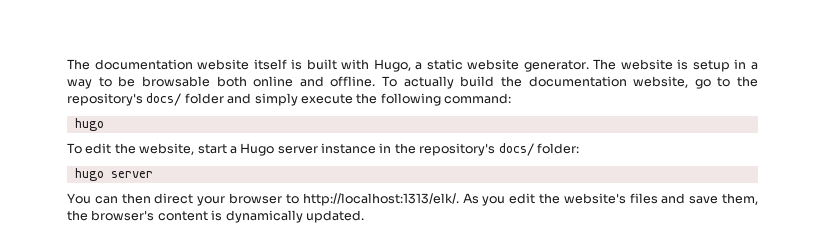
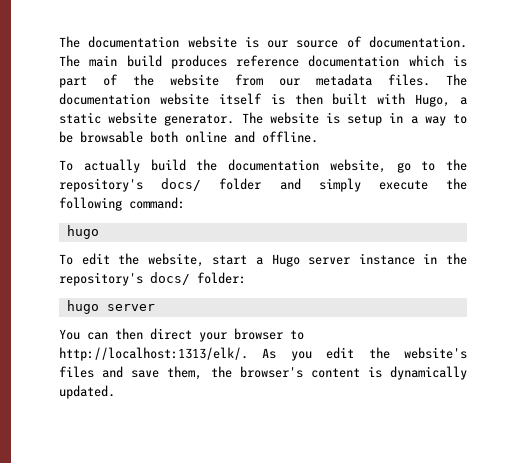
- The documentation website itself is built with Hugo, a static website generator.
+ The documentation website is our source of documentation. The main build produces reference documentation which is part of the website from our metadata files. The documentation website itself is then built with Hugo, a static website generator.
- The website is setup in a way to be browsable both online and offline. To actually build the documentation website, go to the repository's docs/ folder and simply execute the following command:
+ The website is setup in a way to be browsable both online and offline.
+ To actually build the documentation website, go to the repository's docs/ folder and simply execute the following command:

